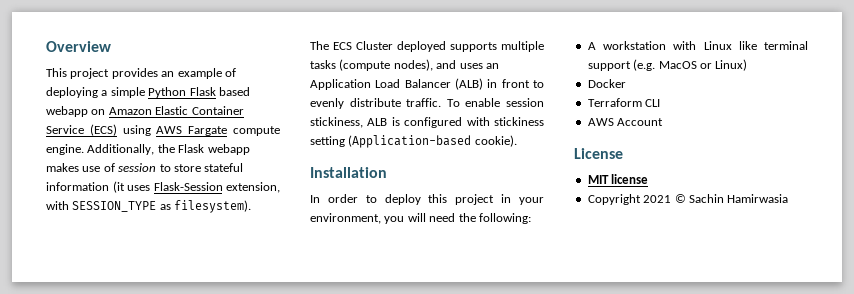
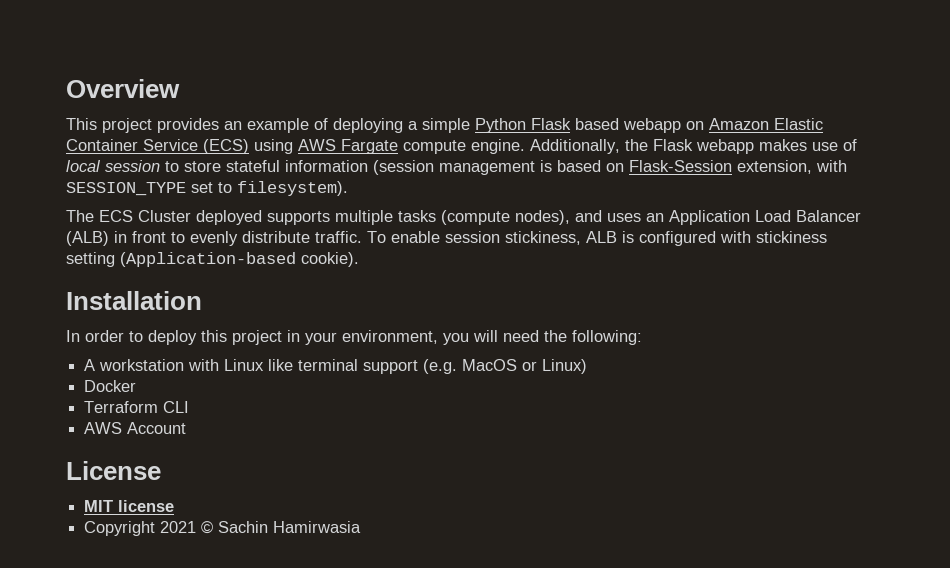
- Additionally, the Flask webapp makes use of session to store stateful information (it uses Flask-Session extension, with SESSION_TYPE as filesystem).
+ Additionally, the Flask webapp makes use of local session to store stateful information (session management is based on Flask-Session extension, with SESSION_TYPE set to filesystem).

